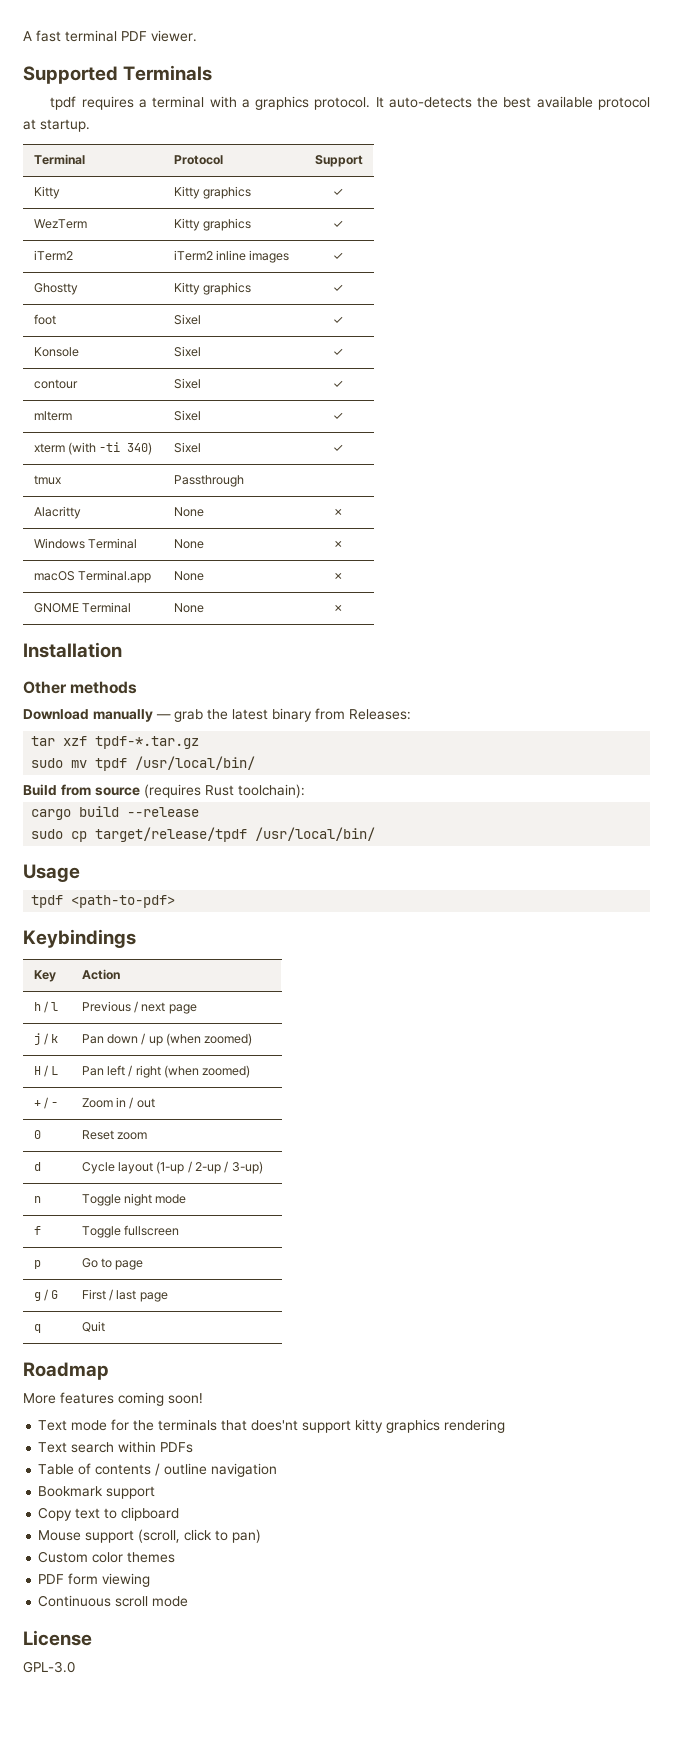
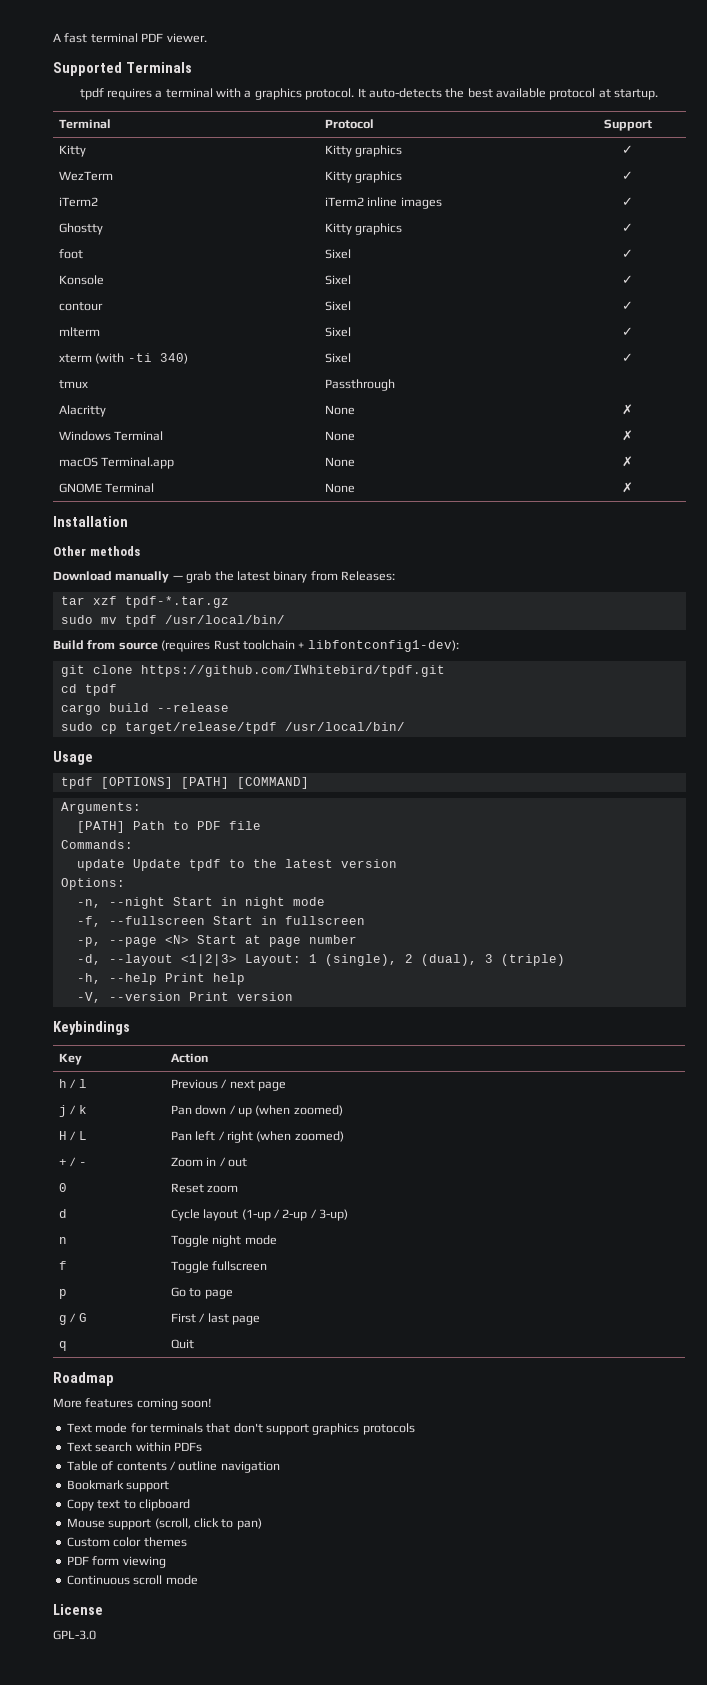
- Build from source (requires Rust toolchain):
+ Build from source (requires Rust toolchain + libfontconfig1-dev):
+ git clone https://github.com/IWhitebird/tpdf.git
+ cd tpdf
- tpdf <path-to-pdf>
+ tpdf [OPTIONS] [PATH] [COMMAND]
+ Arguments:
+ [PATH] Path to PDF file
+ Commands:
+ update Update tpdf to the latest version
+ Options:
+ -n, --night Start in night mode
+ -f, --fullscreen Start in fullscreen
+ -p, --page <N> Start at page number
+ -d, --layout <1|2|3> Layout: 1 (single), 2 (dual), 3 (triple)
+ -h, --help Print help
+ -V, --version Print version
- Text mode for the terminals that does'nt support kitty graphics rendering
+ Text mode for terminals that don't support graphics protocols

